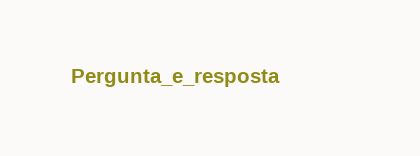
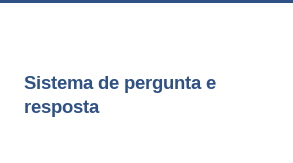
- Pergunta_e_resposta
+ Sistema de pergunta e resposta

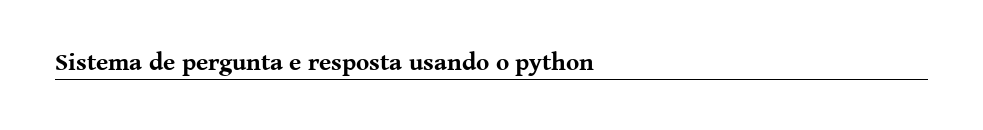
- Sistema de pergunta e resposta
+ Sistema de pergunta e resposta usando o python

